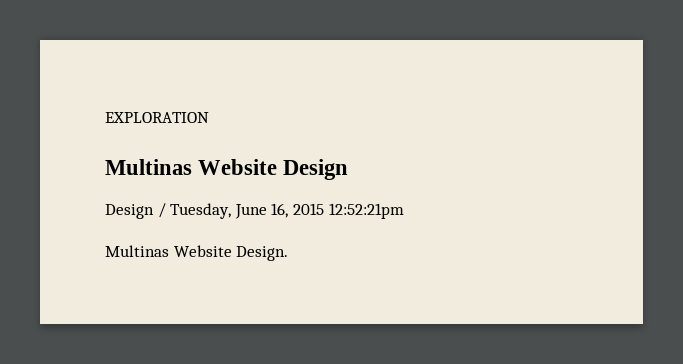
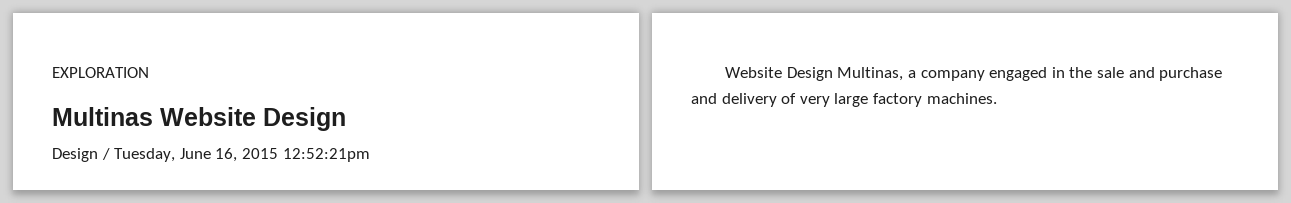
- Multinas Website Design.
+ Website Design Multinas, a company engaged in the sale and purchase and delivery of very large factory machines.

